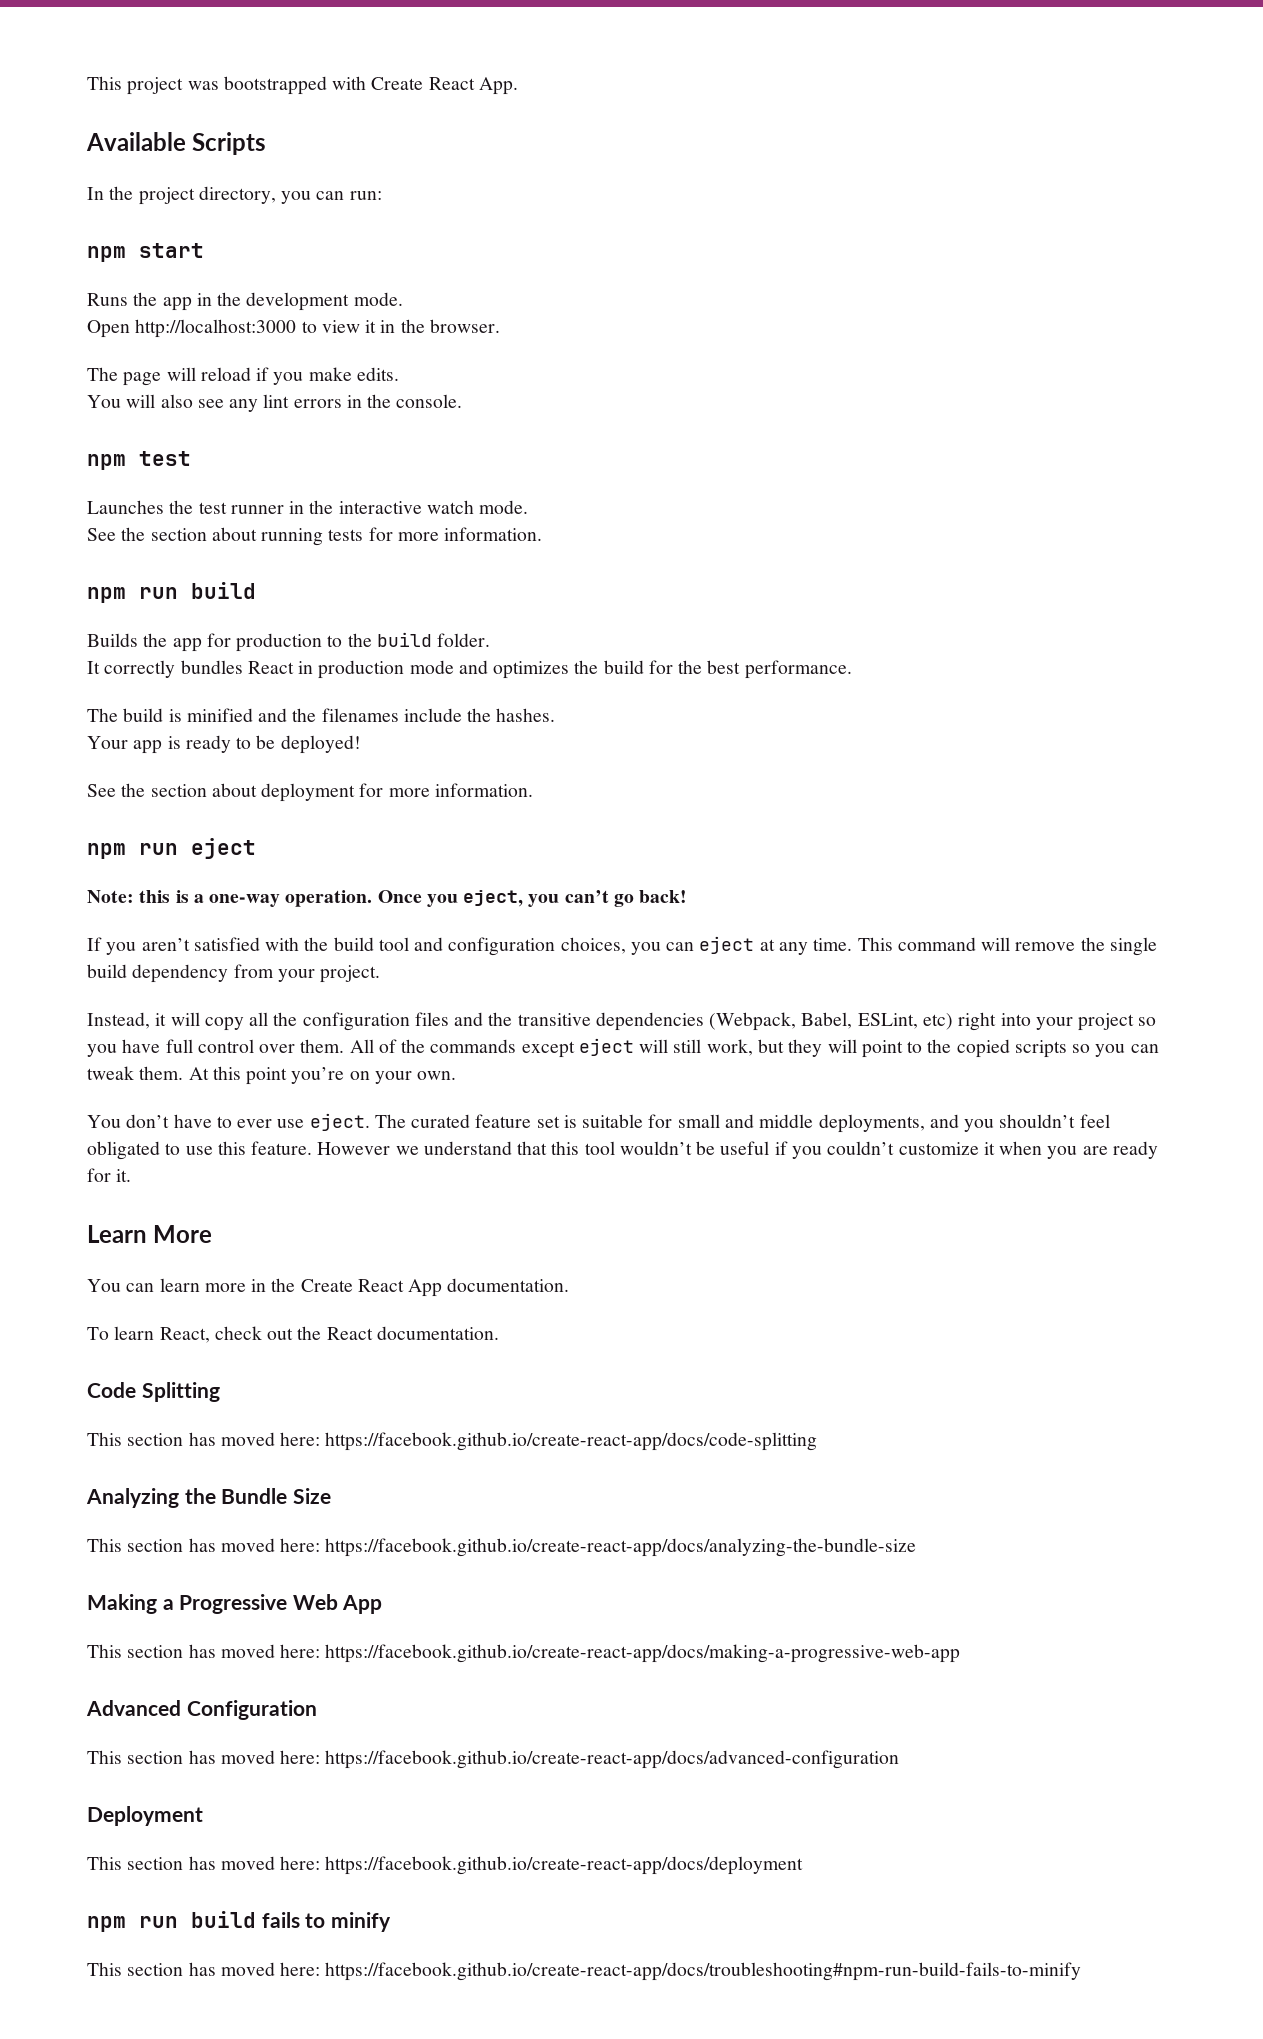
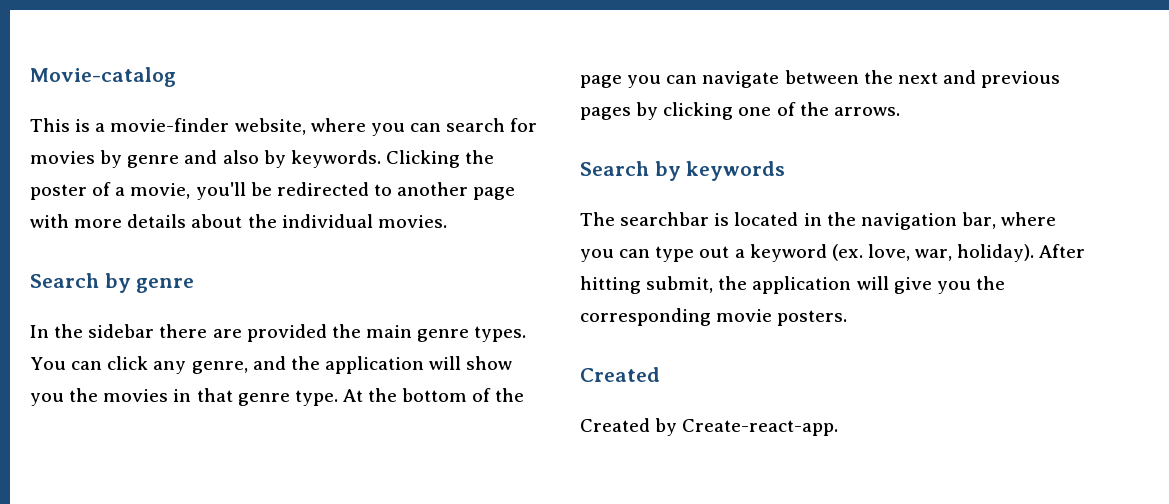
- This project was bootstrapped with Create React App.
- Available Scripts
- In the project directory, you can run:
- npm start
- Runs the app in the development mode.
- Open http://localhost:3000 to view it in the browser.
- The page will reload if you make edits.
- You will also see any lint errors in the console.
- npm test
- Launches the test runner in the interactive watch mode.
- See the section about running tests for more information.
- npm run build
- Builds the app for production to the build folder.
- It correctly bundles React in production mode and optimizes the build for the best performance.
- The build is minified and the filenames include the hashes.
- Your app is ready to be deployed!
- See the section about deployment for more information.
- npm run eject
- Note: this is a one-way operation. Once you eject, you can’t go back!
- If you aren’t satisfied with the build tool and configuration choices, you can eject at any time. This command will remove the single build dependency from your project.
- Instead, it will copy all the configuration files and the transitive dependencies (Webpack, Babel, ESLint, etc) right into your project so you have full control over them. All of the commands except eject will still work, but they will point to the copied scripts so you can tweak them. At this point you’re on your own.
- You don’t have to ever use eject. The curated feature set is suitable for small and middle deployments, and you shouldn’t feel obligated to use this feature. However we understand that this tool wouldn’t be useful if you couldn’t customize it when you are ready for it.
- Learn More
- You can learn more in the Create React App documentation.
- To learn React, check out the React documentation.
- Code Splitting
- This section has moved here: https://facebook.github.io/create-react-app/docs/code-splitting
- Analyzing the Bundle Size
- This section has moved here: https://facebook.github.io/create-react-app/docs/analyzing-the-bundle-size
- Making a Progressive Web App
- This section has moved here: https://facebook.github.io/create-react-app/docs/making-a-progressive-web-app
- Advanced Configuration
- This section has moved here: https://facebook.github.io/create-react-app/docs/advanced-configuration
- Deployment
- This section has moved here: https://facebook.github.io/create-react-app/docs/deployment
- npm run build fails to minify
- This section has moved here: https://facebook.github.io/create-react-app/docs/troubleshooting#npm-run-build-fails-to-minify
+ Movie-catalog
+ This is a movie-finder website, where you can search for movies by genre and also by keywords. Clicking the poster of a movie, you'll be redirected to another page with more details about the individual movies.
+ Search by genre
+ In the sidebar there are provided the main genre types. You can click any genre, and the application will show you the movies in that genre type. At the bottom of the page you can navigate between the next and previous pages by clicking one of the arrows.
+ Search by keywords
+ The searchbar is located in the navigation bar, where you can type out a keyword (ex. love, war, holiday). After hitting submit, the application will give you the corresponding movie posters.
+ Created
+ Created by Create-react-app.

